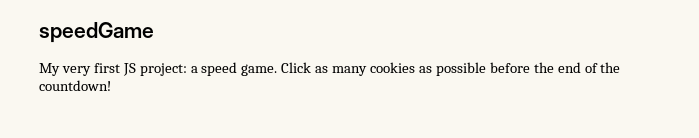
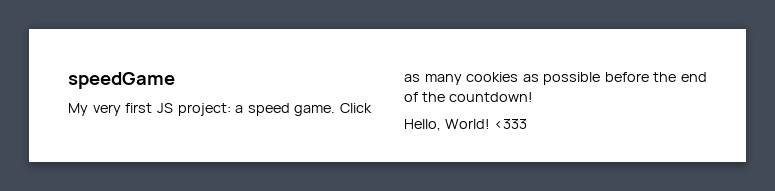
+ Hello, World! <333

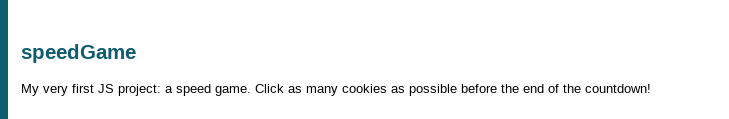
- Hello, World! <333

